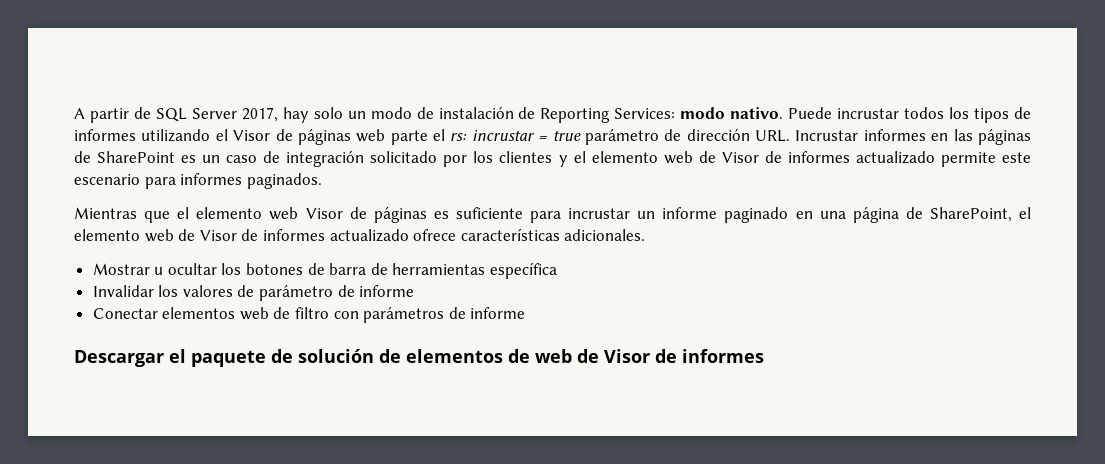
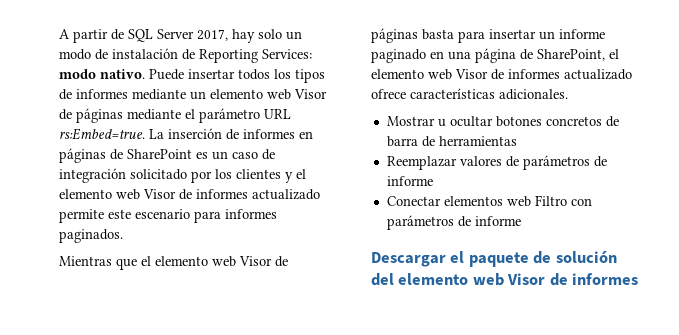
- Puede incrustar todos los tipos de informes utilizando el Visor de páginas web parte el rs: incrustar = true parámetro de dirección URL. Incrustar informes en las páginas de SharePoint es un caso de integración solicitado por los clientes y el elemento web de Visor de informes actualizado permite este escenario para informes paginados.
+ Puede insertar todos los tipos de informes mediante un elemento web Visor de páginas mediante el parámetro URL rs:Embed=true. La inserción de informes en páginas de SharePoint es un caso de integración solicitado por los clientes y el elemento web Visor de informes actualizado permite este escenario para informes paginados.
- Mientras que el elemento web Visor de páginas es suficiente para incrustar un informe paginado en una página de SharePoint, el elemento web de Visor de informes actualizado ofrece características adicionales.
+ Mientras que el elemento web Visor de páginas basta para insertar un informe paginado en una página de SharePoint, el elemento web Visor de informes actualizado ofrece características adicionales.
- Mostrar u ocultar los botones de barra de herramientas específica
- Invalidar los valores de parámetro de informe
+ Mostrar u ocultar botones concretos de barra de herramientas
+ Reemplazar valores de parámetros de informe
- Conectar elementos web de filtro con parámetros de informe
+ Conectar elementos web Filtro con parámetros de informe
- Descargar el paquete de solución de elementos de web de Visor de informes
+ Descargar el paquete de solución del elemento web Visor de informes

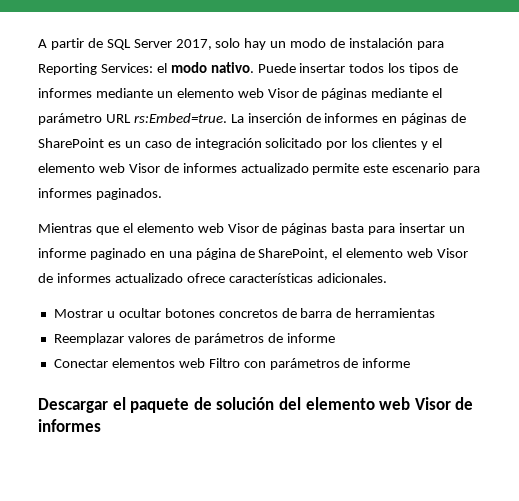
- A partir de SQL Server 2017, hay solo un modo de instalación de Reporting Services: modo nativo.
+ A partir de SQL Server 2017, solo hay un modo de instalación para Reporting Services: el modo nativo.

